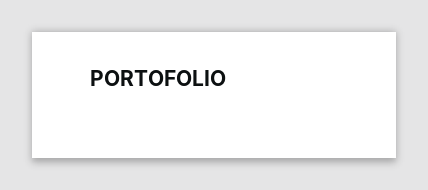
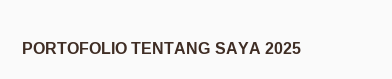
- PORTOFOLIO
+ PORTOFOLIO TENTANG SAYA 2025

